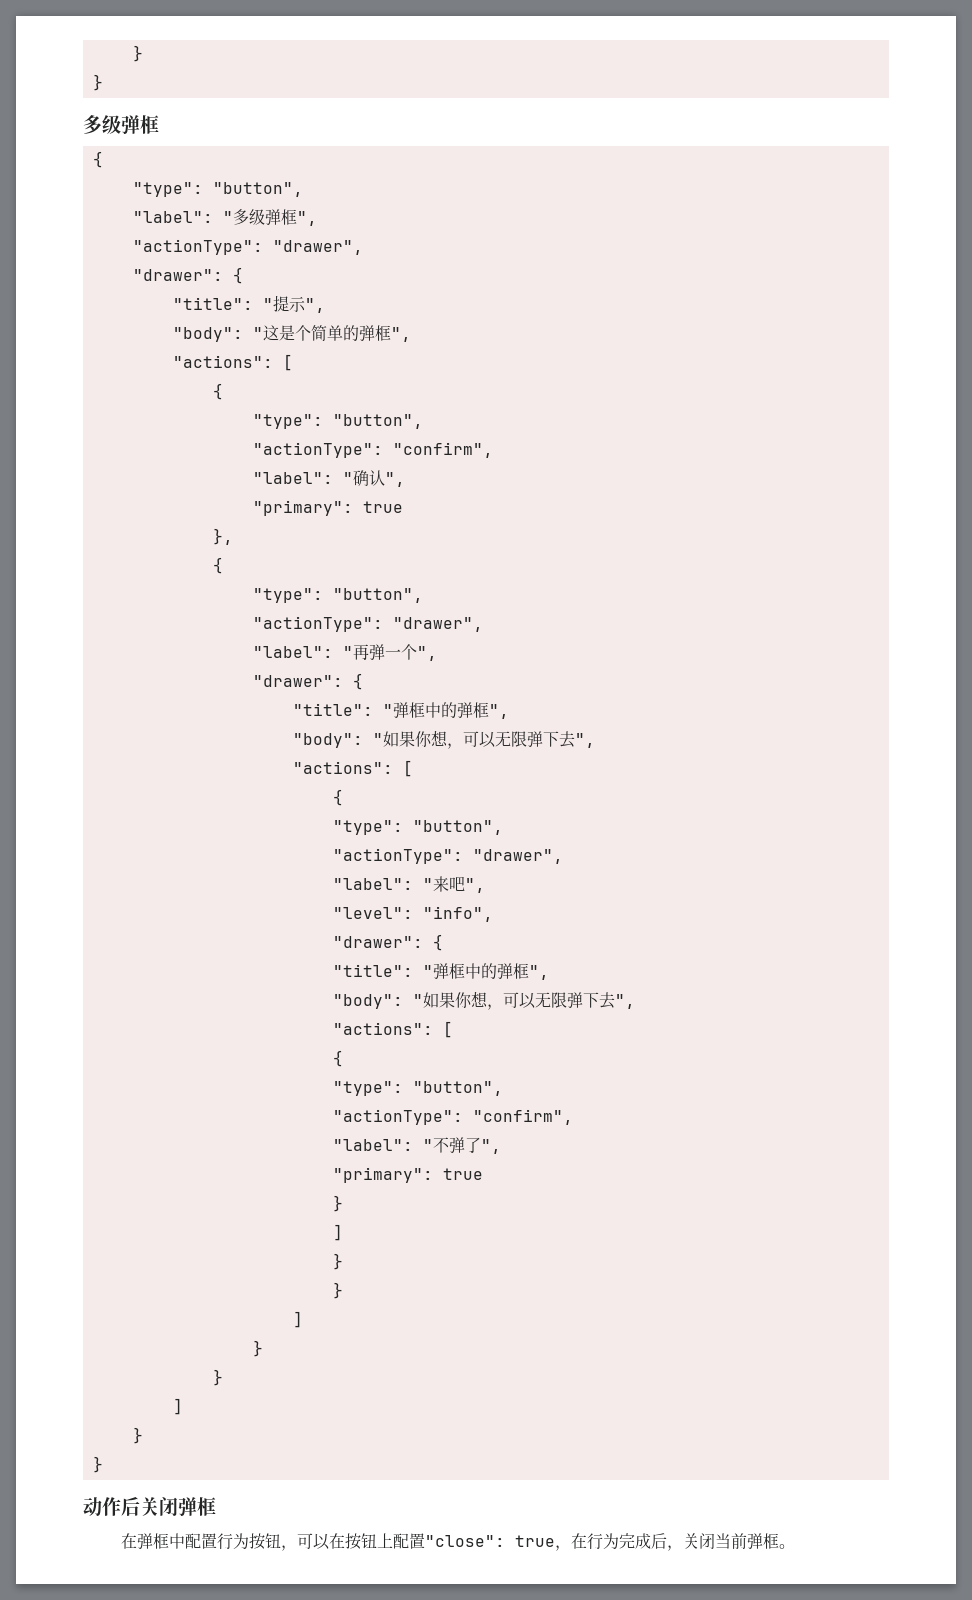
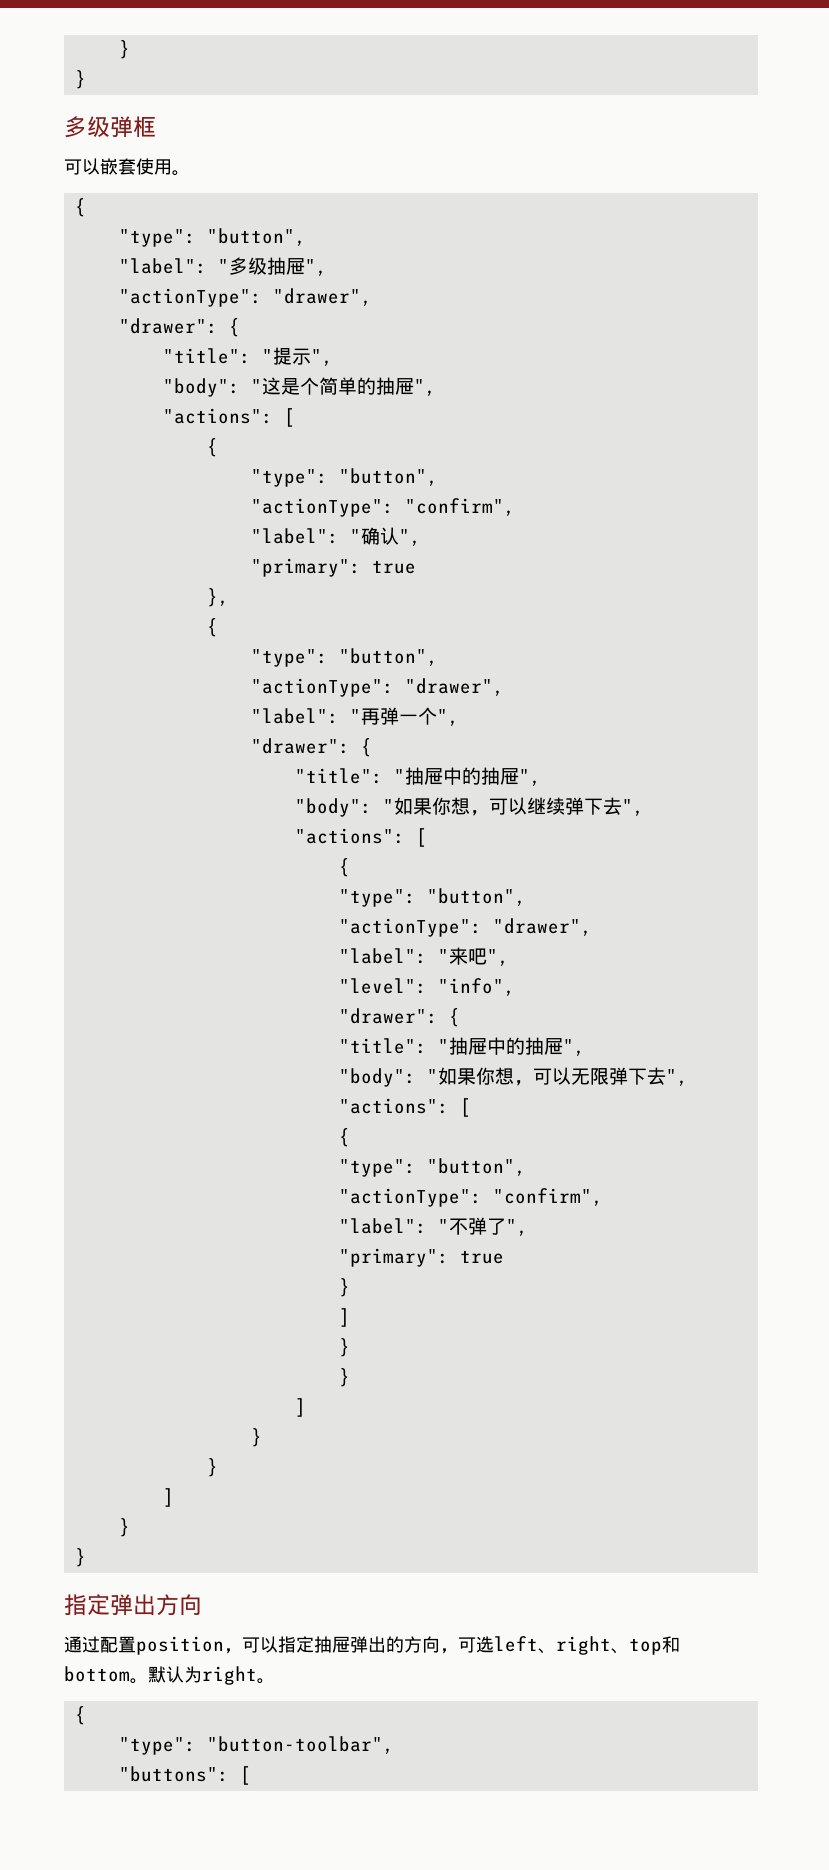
+ 可以嵌套使用。
- "label": "多级弹框",
+ "label": "多级抽屉",
- "body": "这是个简单的弹框",
+ "body": "这是个简单的抽屉",
  "label": "再弹一个",
  "drawer": {
- "title": "弹框中的弹框",
- "body": "如果你想，可以无限弹下去",
+ "title": "抽屉中的抽屉",
+ "body": "如果你想，可以继续弹下去",
  "level": "info",
  "drawer": {
- "title": "弹框中的弹框",
+ "title": "抽屉中的抽屉",
- 动作后关闭弹框
- 在弹框中配置行为按钮，可以在按钮上配置"close": true，在行为完成后，关闭当前弹框。
+ 指定弹出方向
+ 通过配置position，可以指定抽屉弹出的方向，可选left、right、top和bottom。默认为right。
+ {
+ "type": "button-toolbar",
+ "buttons": [

